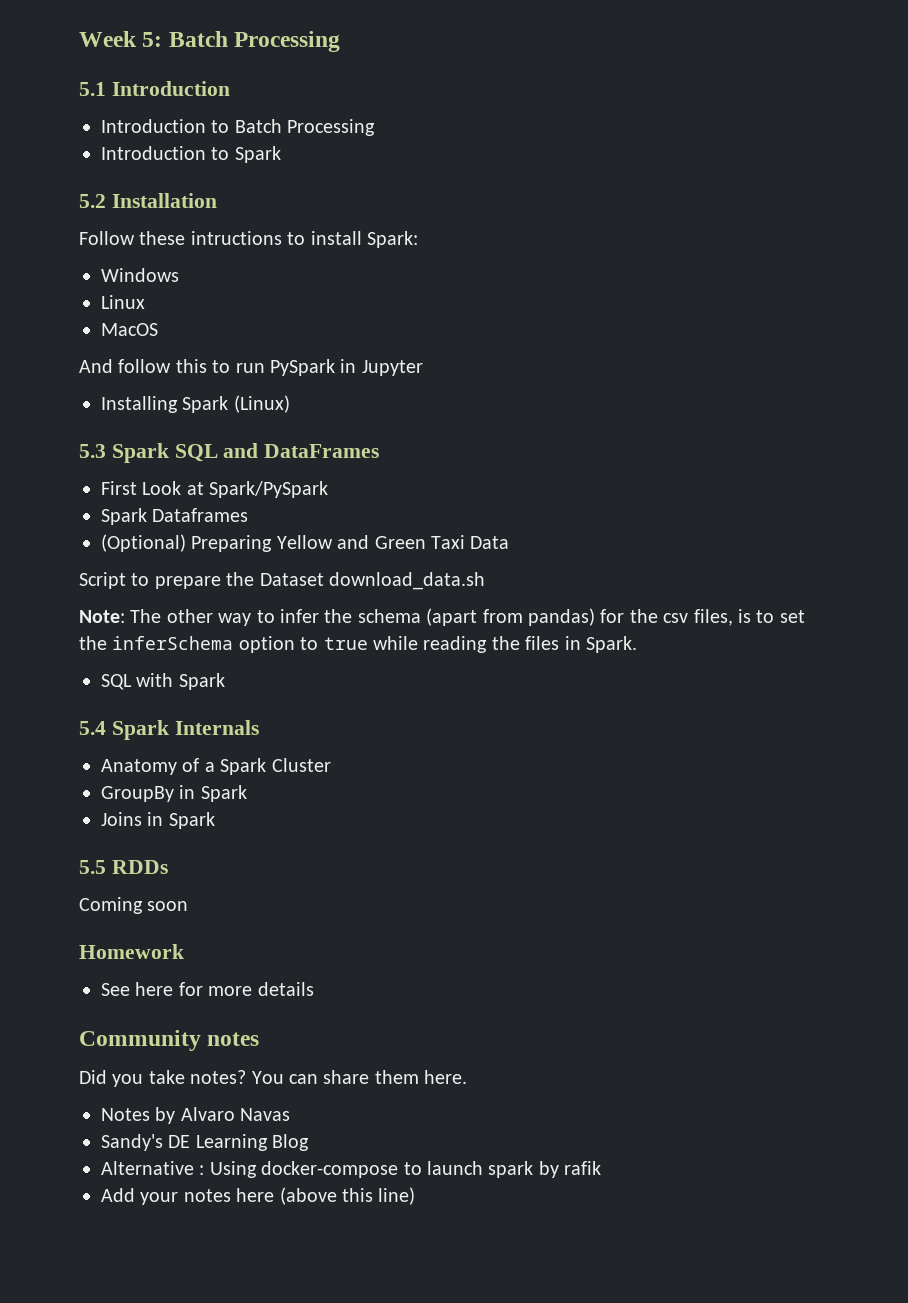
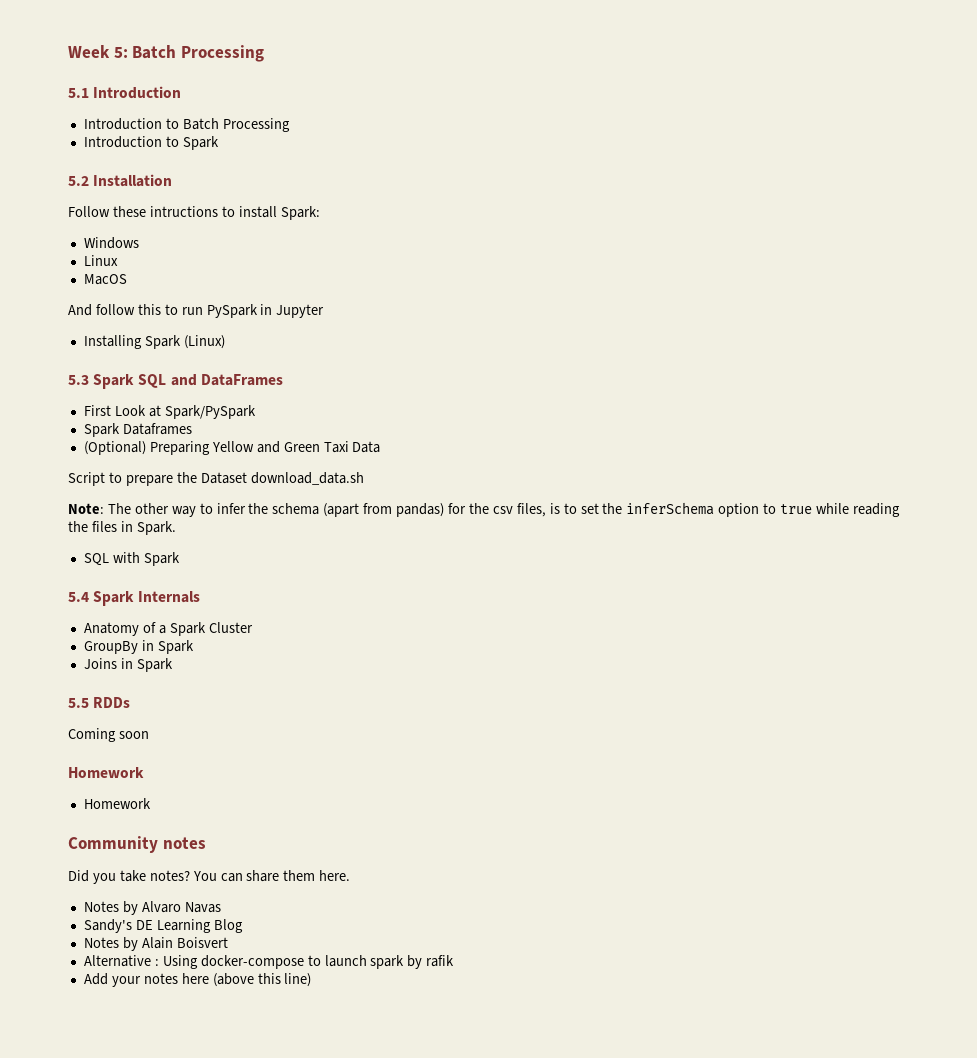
  Coming soon
  Homework
- See here for more details
+ Homework
+ Notes by Alain Boisvert

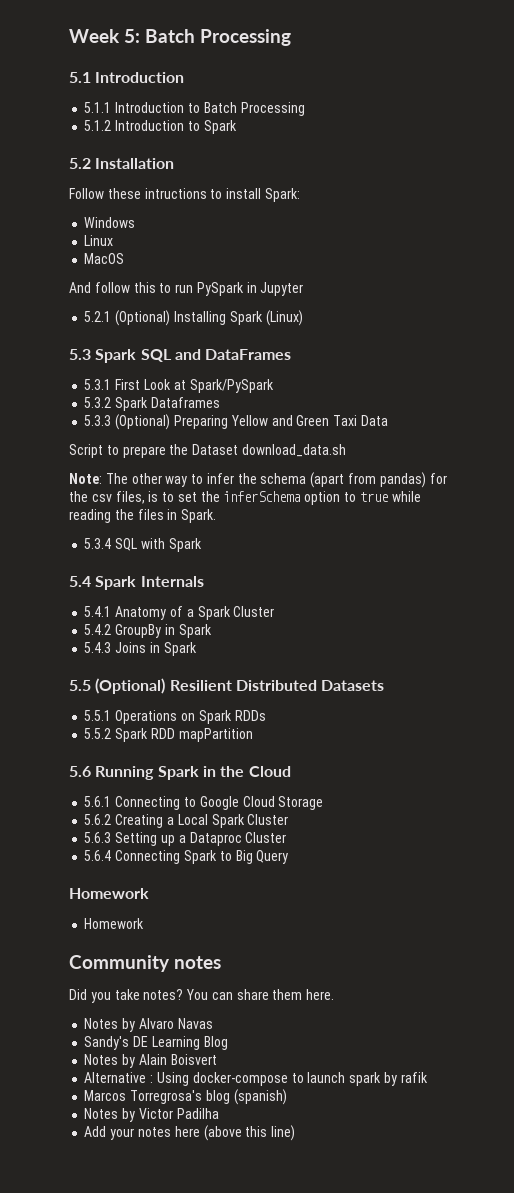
- Introduction to Batch Processing
+ 5.1.1 Introduction to Batch Processing
- Introduction to Spark
+ 5.1.2 Introduction to Spark
- Installing Spark (Linux)
+ 5.2.1 (Optional) Installing Spark (Linux)
- First Look at Spark/PySpark
+ 5.3.1 First Look at Spark/PySpark
- Spark Dataframes
+ 5.3.2 Spark Dataframes
- (Optional) Preparing Yellow and Green Taxi Data
+ 5.3.3 (Optional) Preparing Yellow and Green Taxi Data
- SQL with Spark
+ 5.3.4 SQL with Spark
- Anatomy of a Spark Cluster
+ 5.4.1 Anatomy of a Spark Cluster
- GroupBy in Spark
+ 5.4.2 GroupBy in Spark
- Joins in Spark
+ 5.4.3 Joins in Spark
- 5.5 RDDs
- Coming soon
+ 5.5 (Optional) Resilient Distributed Datasets
+ 5.5.1 Operations on Spark RDDs
+ 5.5.2 Spark RDD mapPartition
+ 5.6 Running Spark in the Cloud
+ 5.6.1 Connecting to Google Cloud Storage
+ 5.6.2 Creating a Local Spark Cluster
+ 5.6.3 Setting up a Dataproc Cluster
+ 5.6.4 Connecting Spark to Big Query
+ Marcos Torregrosa's blog (spanish)
+ Notes by Victor Padilha

